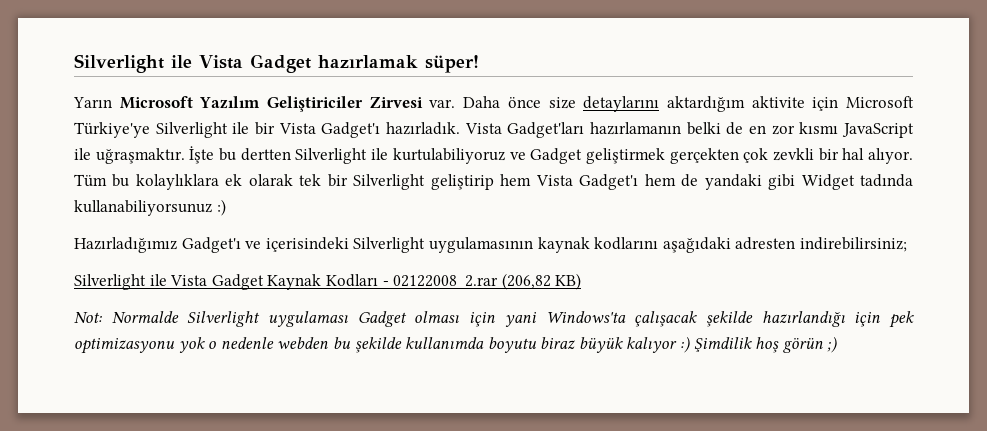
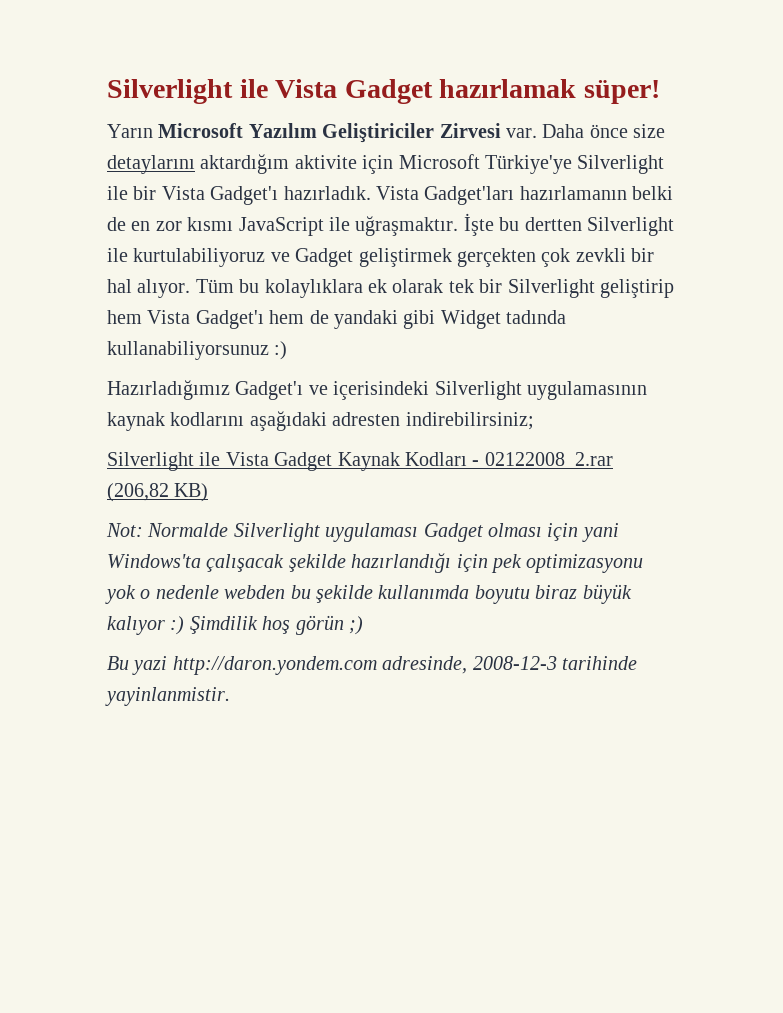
+ Bu yazi http://daron.yondem.com adresinde, 2008-12-3 tarihinde yayinlanmistir.

